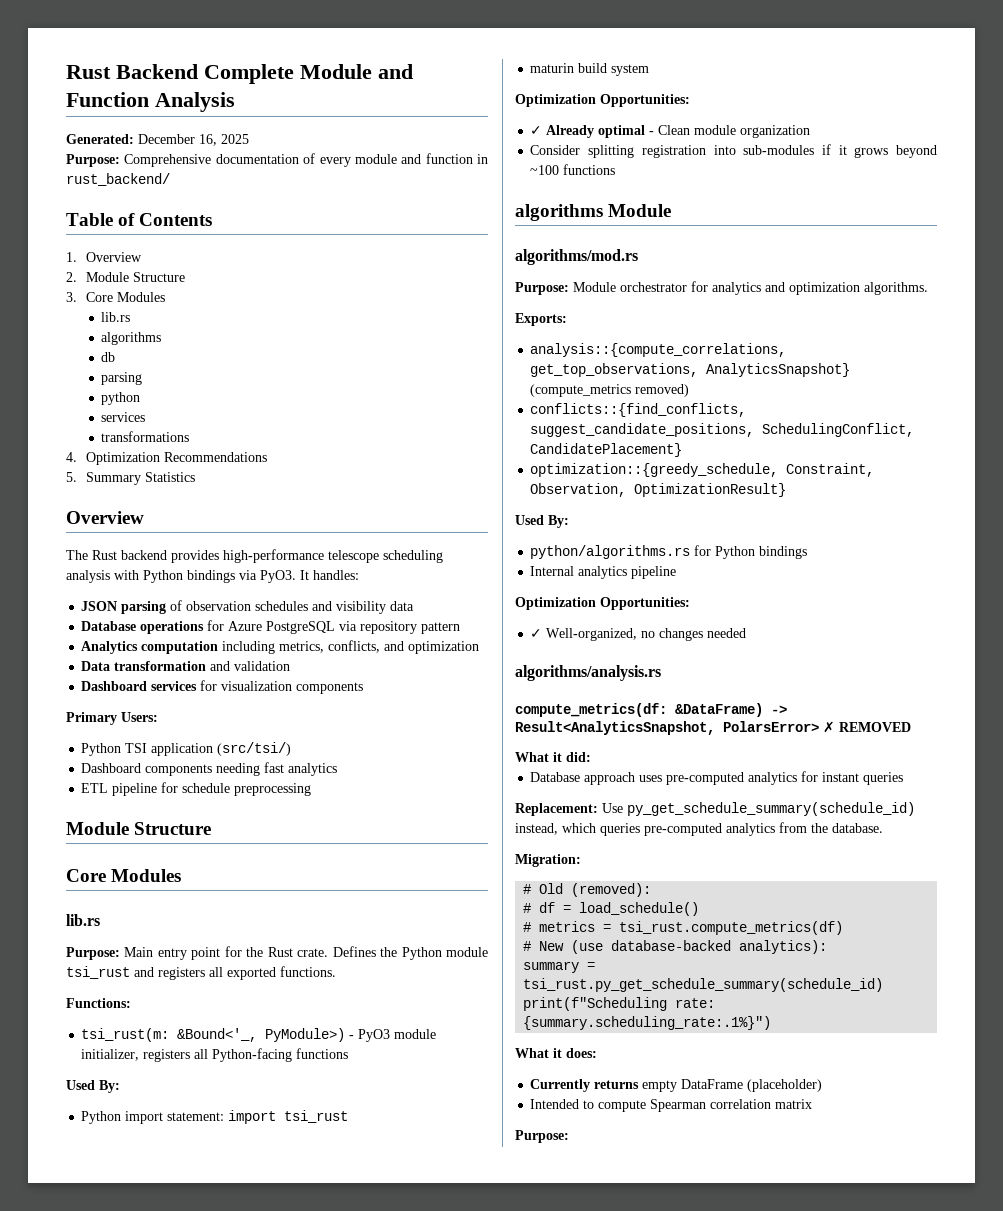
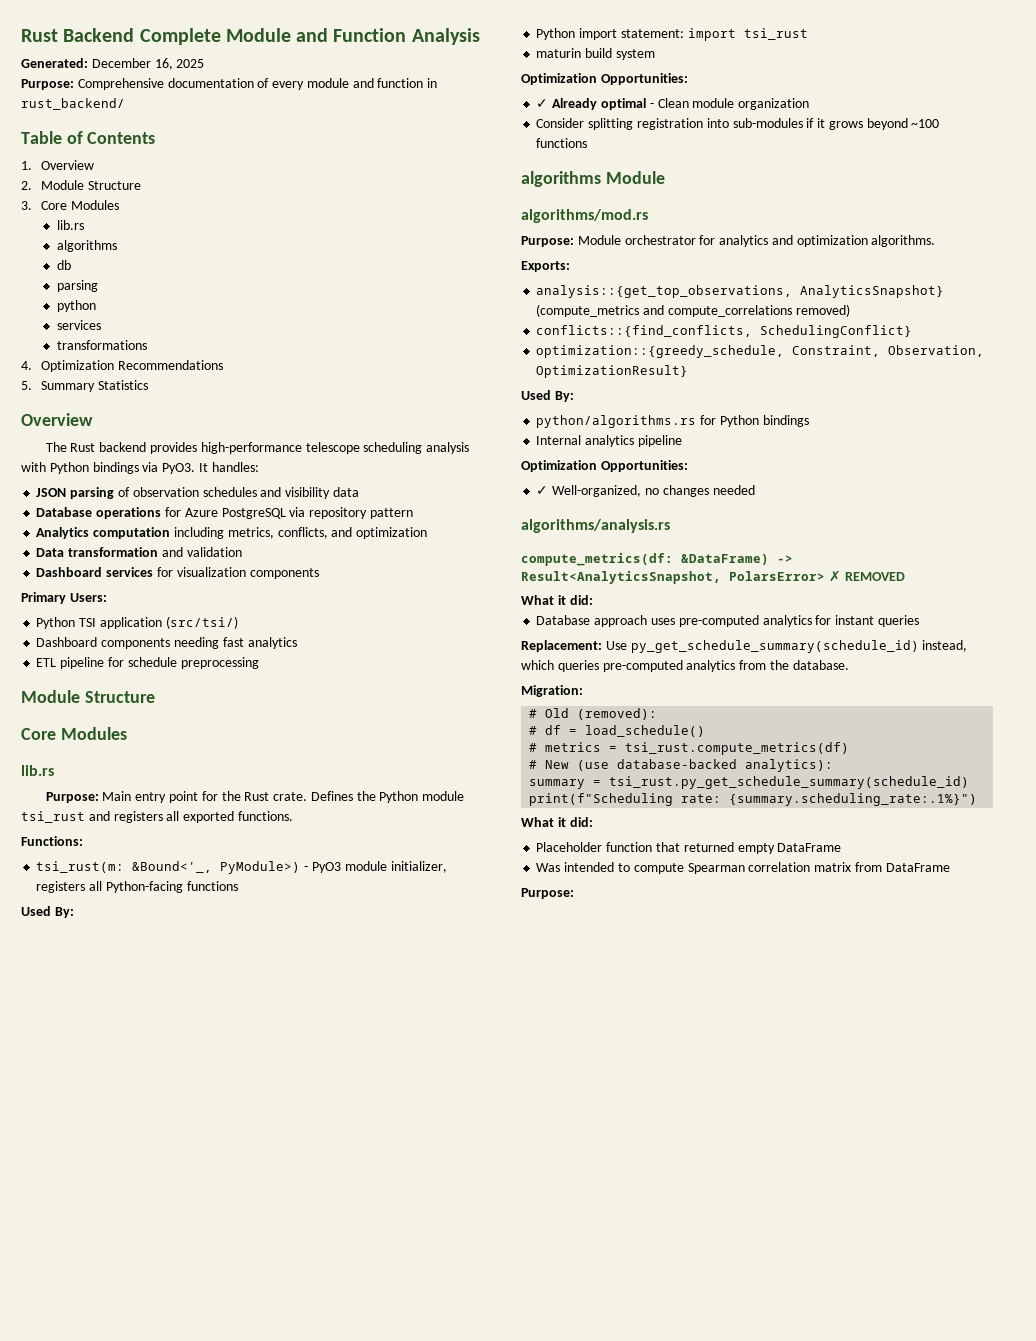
- analysis::{compute_correlations, get_top_observations, AnalyticsSnapshot} (compute_metrics removed)
+ analysis::{get_top_observations, AnalyticsSnapshot} (compute_metrics and compute_correlations removed)
- conflicts::{find_conflicts, suggest_candidate_positions, SchedulingConflict, CandidatePlacement}
+ conflicts::{find_conflicts, SchedulingConflict}
  print(f"Scheduling rate: {summary.scheduling_rate:.1%}")
- What it does:
- Currently returns empty DataFrame (placeholder)
- Intended to compute Spearman correlation matrix
+ What it did:
+ Placeholder function that returned empty DataFrame
+ Was intended to compute Spearman correlation matrix from DataFrame

